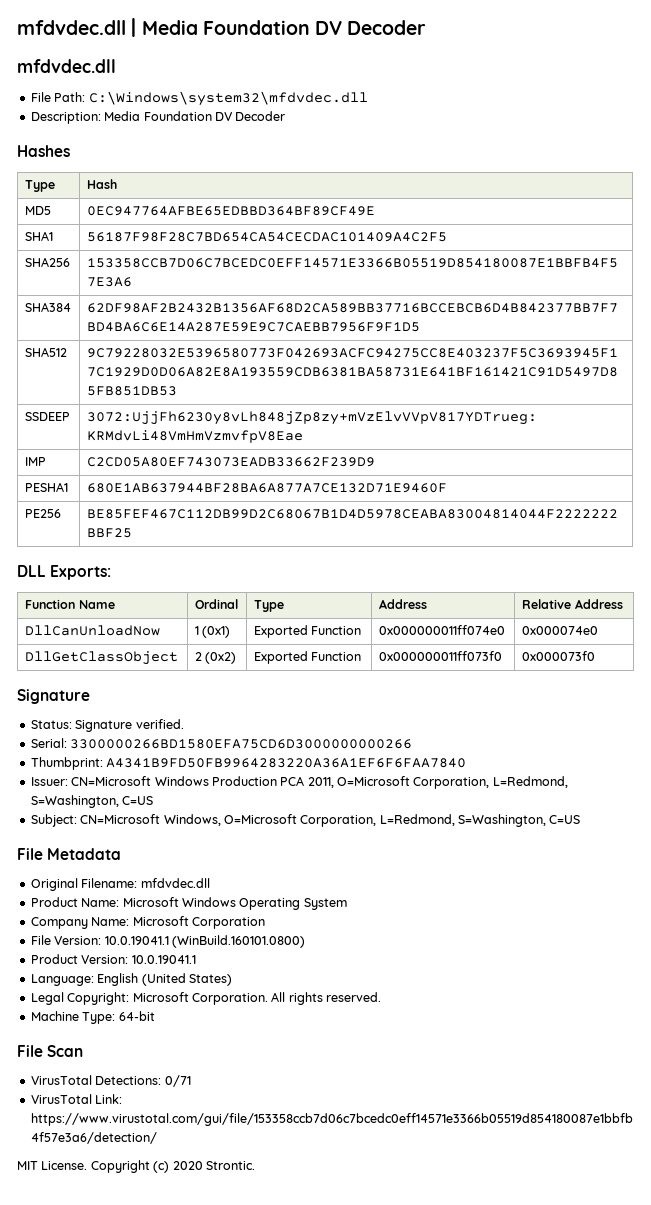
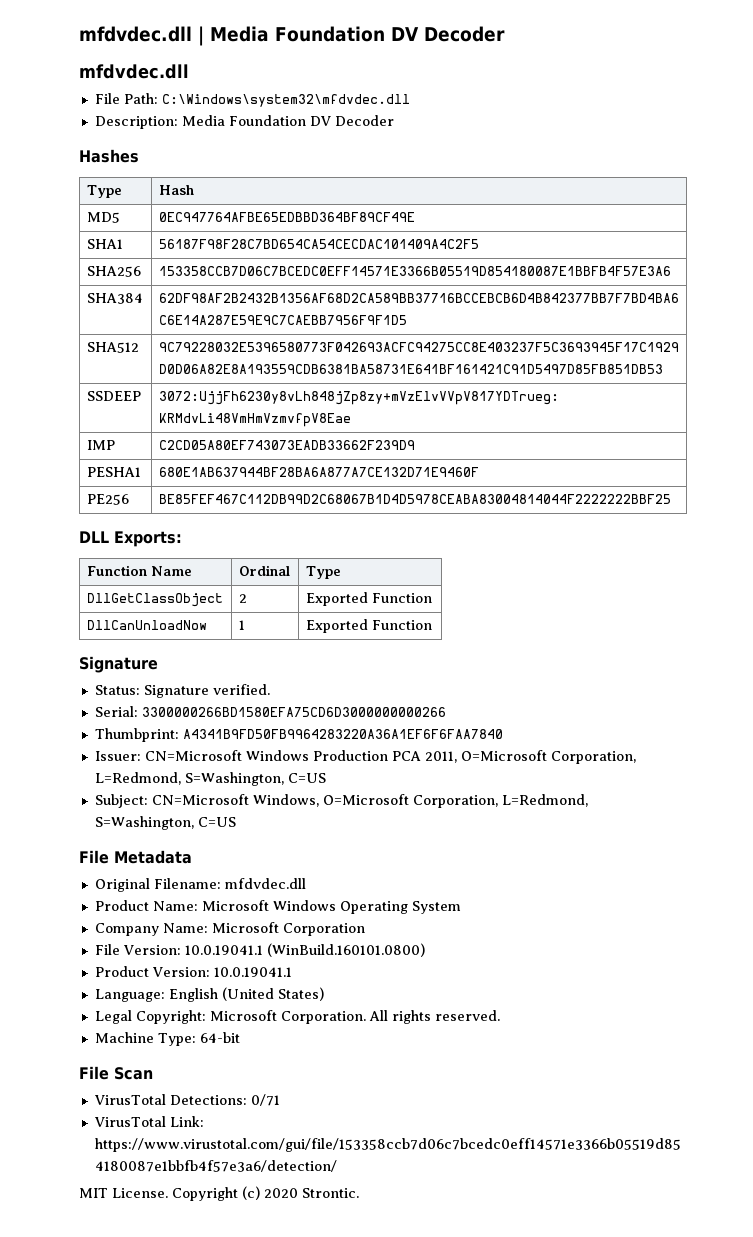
- Function Name | Ordinal | Type | Address | Relative Address
+ Function Name | Ordinal | Type
+ DllGetClassObject | 2 | Exported Function
- DllCanUnloadNow | 1 (0x1) | Exported Function | 0x000000011ff074e0 | 0x000074e0
- DllGetClassObject | 2 (0x2) | Exported Function | 0x000000011ff073f0 | 0x000073f0
+ DllCanUnloadNow | 1 | Exported Function

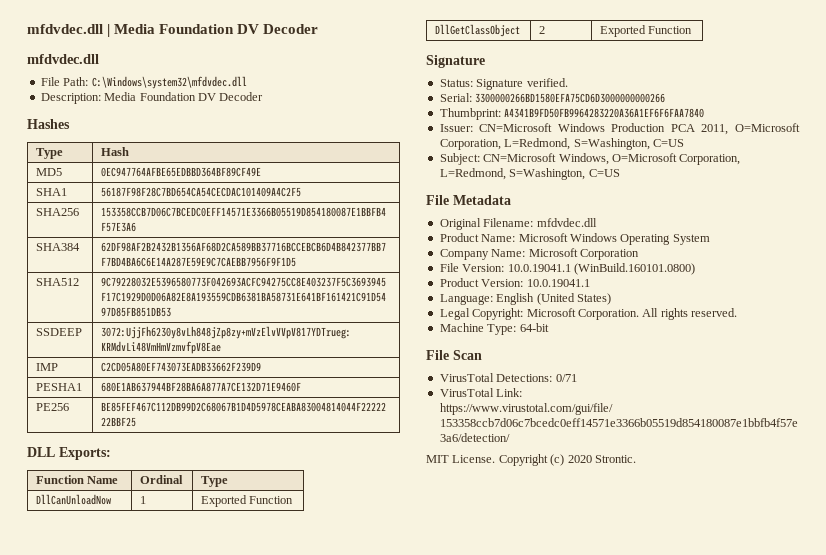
+ DllCanUnloadNow | 1 | Exported Function
  DllGetClassObject | 2 | Exported Function
- DllCanUnloadNow | 1 | Exported Function

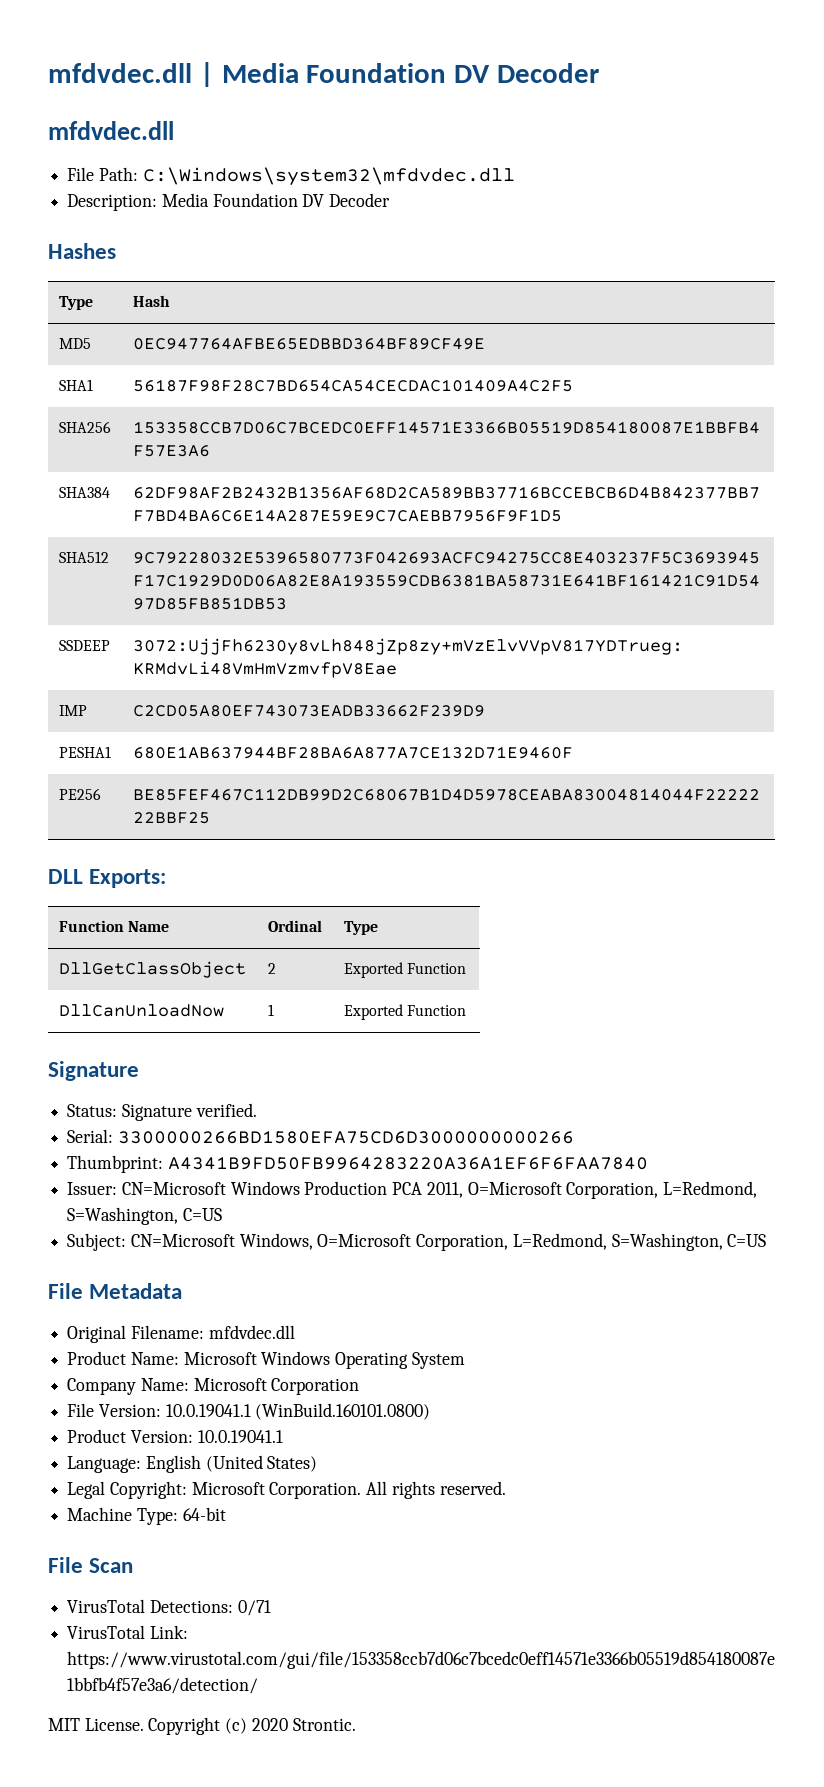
+ DllGetClassObject | 2 | Exported Function
  DllCanUnloadNow | 1 | Exported Function
- DllGetClassObject | 2 | Exported Function

